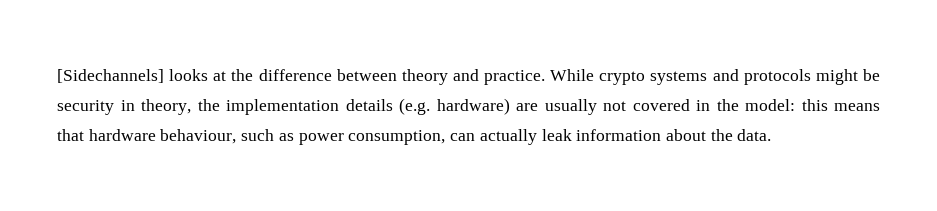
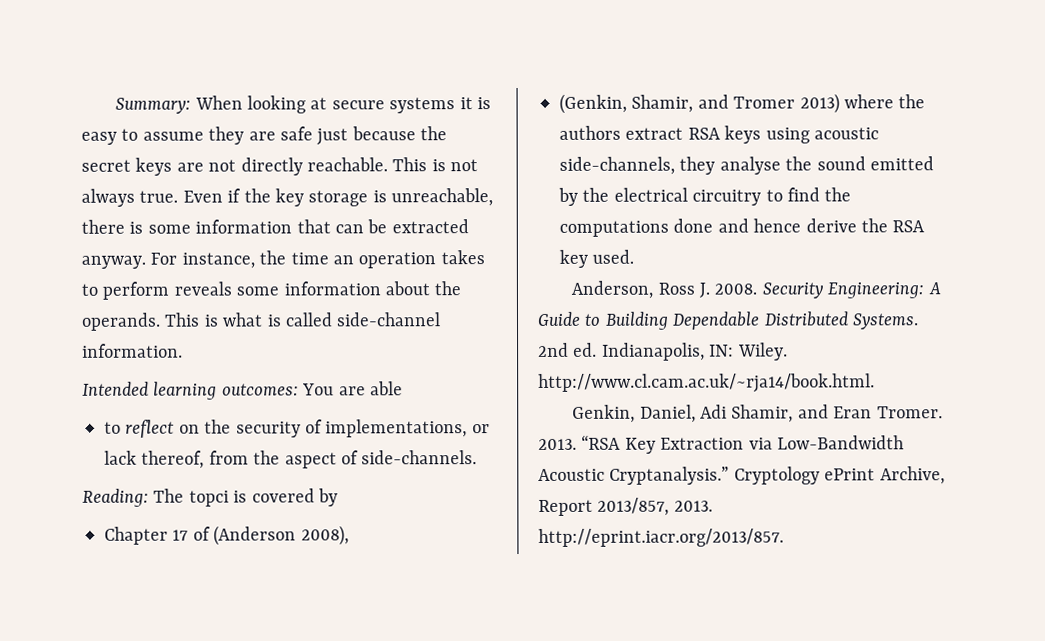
- [Sidechannels] looks at the difference between theory and practice. While crypto systems and protocols might be security in theory, the implementation details (e.g. hardware) are usually not covered in the model: this means that hardware behaviour, such as power consumption, can actually leak information about the data.
+ Summary: When looking at secure systems it is easy to assume they are safe just because the secret keys are not directly reachable. This is not always true. Even if the key storage is unreachable, there is some information that can be extracted anyway. For instance, the time an operation takes to perform reveals some information about the operands. This is what is called side-channel information.
+ Intended learning outcomes: You are able
+ to reflect on the security of implementations, or lack thereof, from the aspect of side-channels.
+ Reading: The topci is covered by
+ Chapter 17 of (Anderson 2008),
+ (Genkin, Shamir, and Tromer 2013) where the authors extract RSA keys using acoustic side-channels, they analyse the sound emitted by the electrical circuitry to find the computations done and hence derive the RSA key used.
+ Anderson, Ross J. 2008. Security Engineering: A Guide to Building Dependable Distributed Systems. 2nd ed. Indianapolis, IN: Wiley. http://www.cl.cam.ac.uk/~rja14/book.html.
+ Genkin, Daniel, Adi Shamir, and Eran Tromer. 2013. “RSA Key Extraction via Low-Bandwidth Acoustic Cryptanalysis.” Cryptology ePrint Archive, Report 2013/857, 2013. http://eprint.iacr.org/2013/857.

